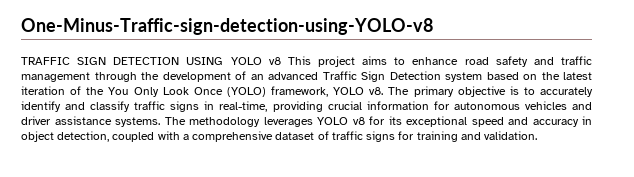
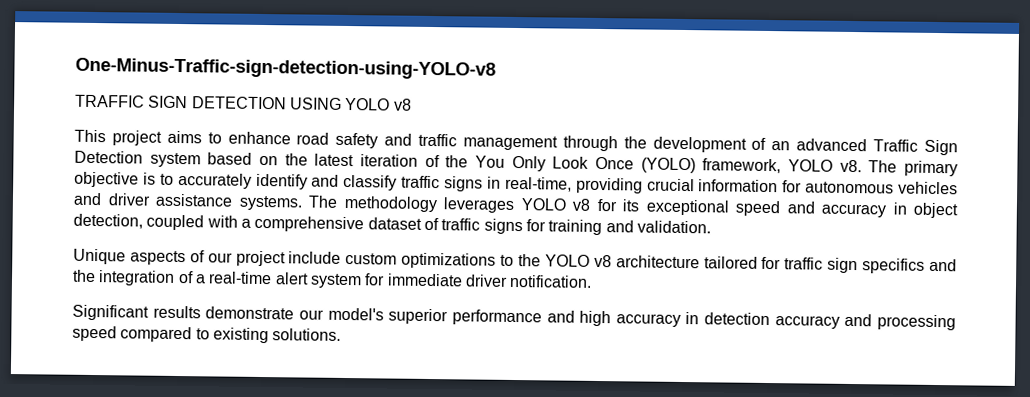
- TRAFFIC SIGN DETECTION USING YOLO v8 This project aims to enhance road safety and traffic management through the development of an advanced Traffic Sign Detection system based on the latest iteration of the You Only Look Once (YOLO) framework, YOLO v8.
+ TRAFFIC SIGN DETECTION USING YOLO v8
+ This project aims to enhance road safety and traffic management through the development of an advanced Traffic Sign Detection system based on the latest iteration of the You Only Look Once (YOLO) framework, YOLO v8.
+ Unique aspects of our project include custom optimizations to the YOLO v8 architecture tailored for traffic sign specifics and the integration of a real-time alert system for immediate driver notification.
+ Significant results demonstrate our model's superior performance and high accuracy in detection accuracy and processing speed compared to existing solutions.

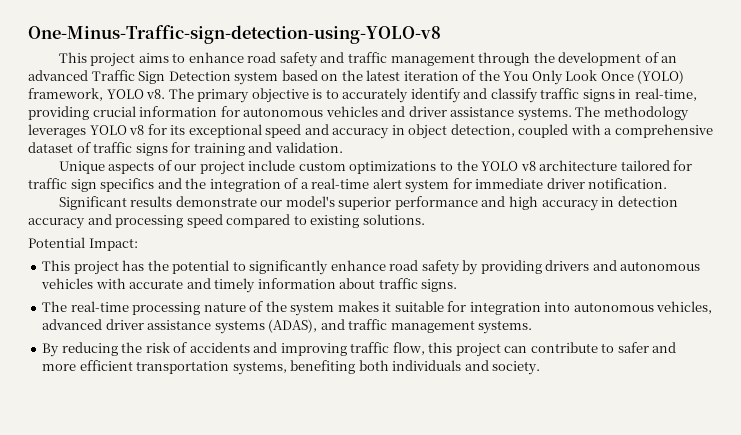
- TRAFFIC SIGN DETECTION USING YOLO v8
+ Potential Impact:
+ This project has the potential to significantly enhance road safety by providing drivers and autonomous vehicles with accurate and timely information about traffic signs.
+ The real-time processing nature of the system makes it suitable for integration into autonomous vehicles, advanced driver assistance systems (ADAS), and traffic management systems.
+ By reducing the risk of accidents and improving traffic flow, this project can contribute to safer and more efficient transportation systems, benefiting both individuals and society.

